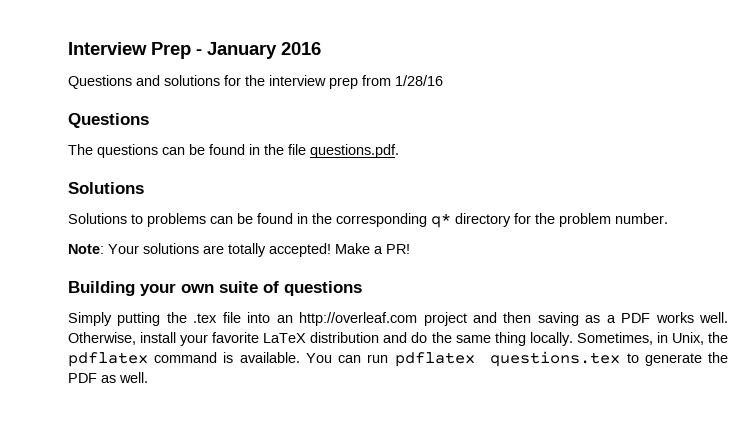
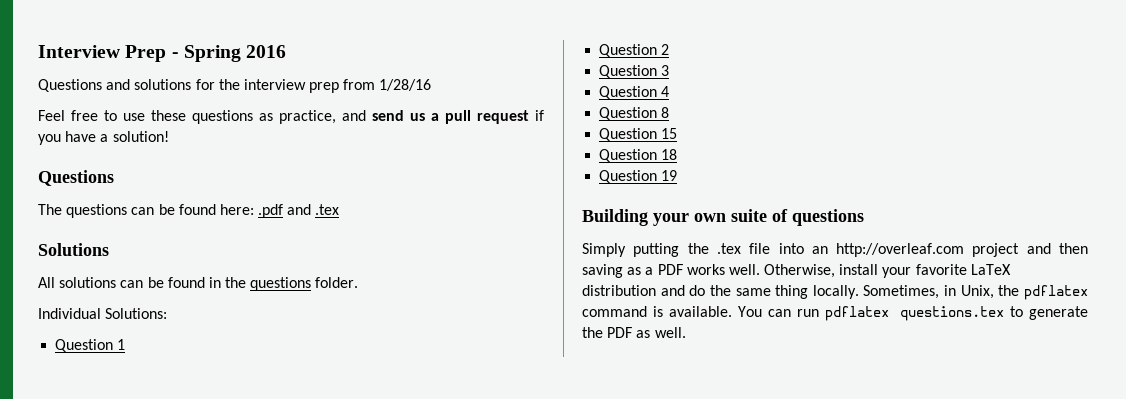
- Interview Prep - January 2016
+ Interview Prep - Spring 2016
+ Feel free to use these questions as practice, and send us a pull request if you have a solution!
- The questions can be found in the file questions.pdf.
+ The questions can be found here: .pdf and .tex
  Solutions
- Solutions to problems can be found in the corresponding q* directory for the problem number.
- Note: Your solutions are totally accepted! Make a PR!
+ All solutions can be found in the questions folder.
+ Individual Solutions:
+ Question 1
+ Question 2
+ Question 3
+ Question 4
+ Question 8
+ Question 15
+ Question 18
+ Question 19

